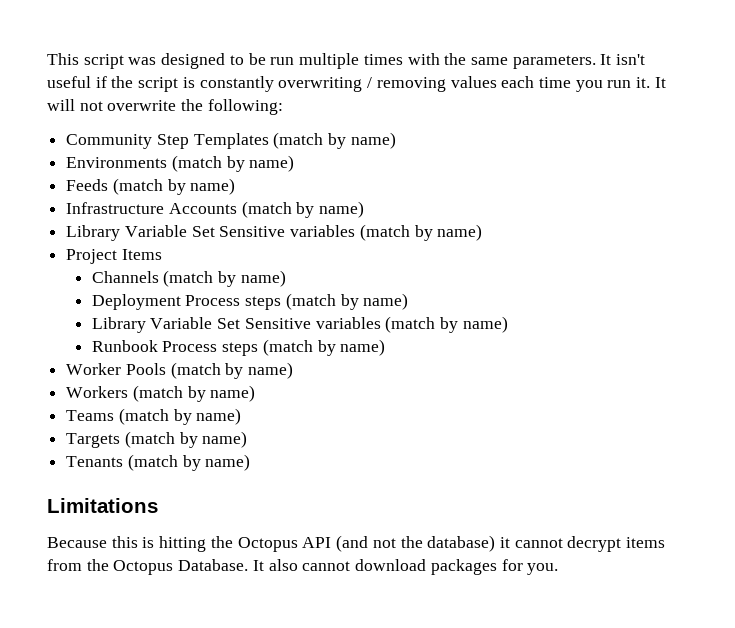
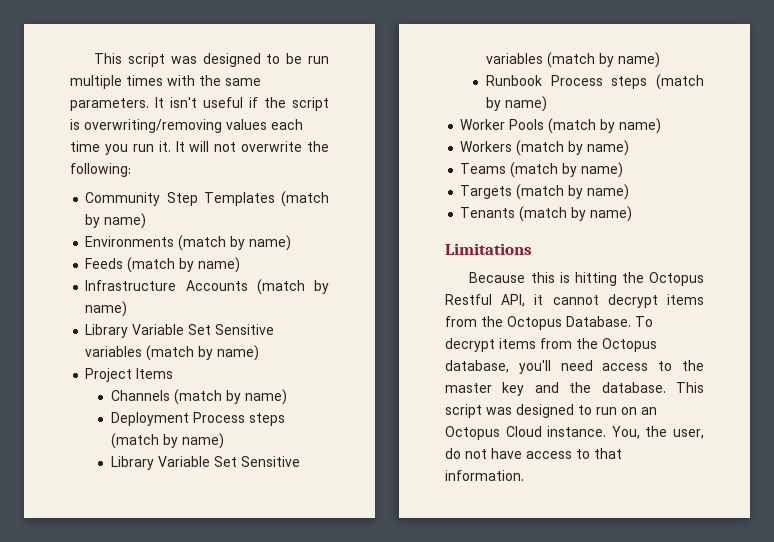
- It isn't useful if the script is constantly overwriting / removing values each time you run it.
+ It isn't useful if the script is overwriting/removing values each time you run it.
- Because this is hitting the Octopus API (and not the database) it cannot decrypt items from the Octopus Database.
+ Because this is hitting the Octopus Restful API, it cannot decrypt items from the Octopus Database.
- It also cannot download packages for you.
+ To decrypt items from the Octopus database, you'll need access to the master key and the database. This script was designed to run on an Octopus Cloud instance. You, the user, do not have access to that information.

